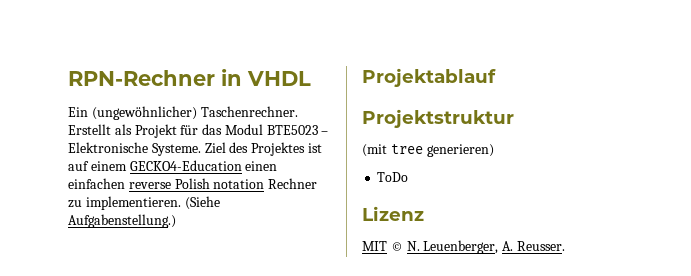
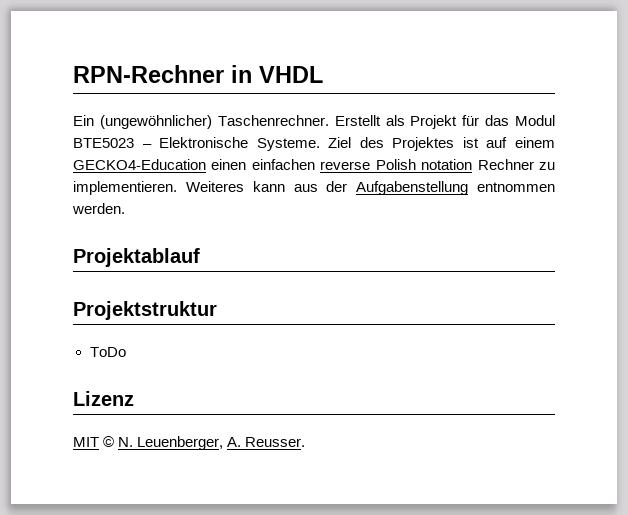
- (Siehe Aufgabenstellung.)
+ Weiteres kann aus der Aufgabenstellung entnommen werden.
- (mit tree generieren)

